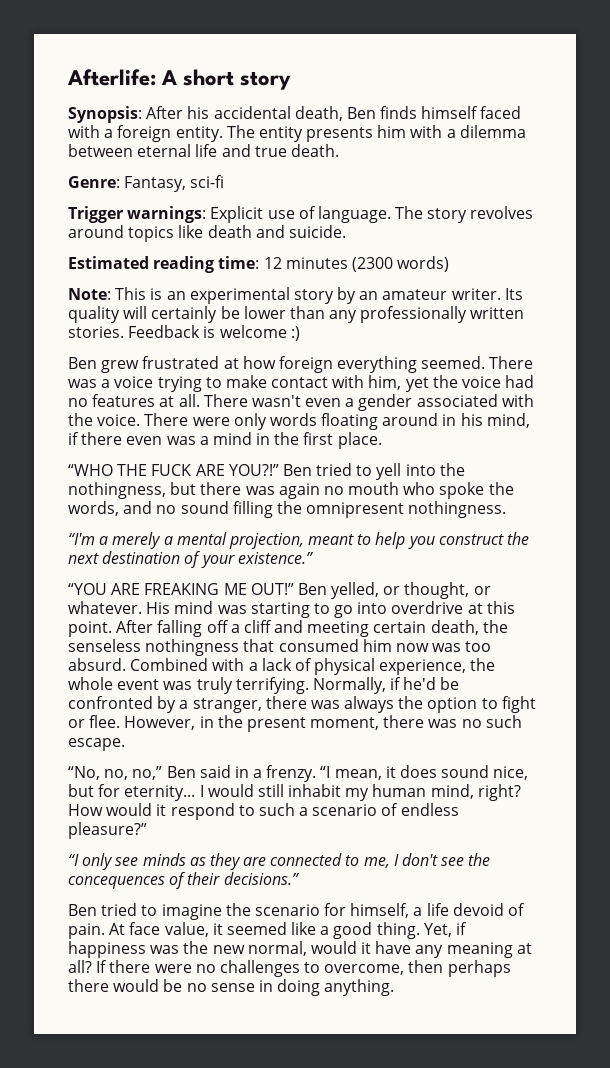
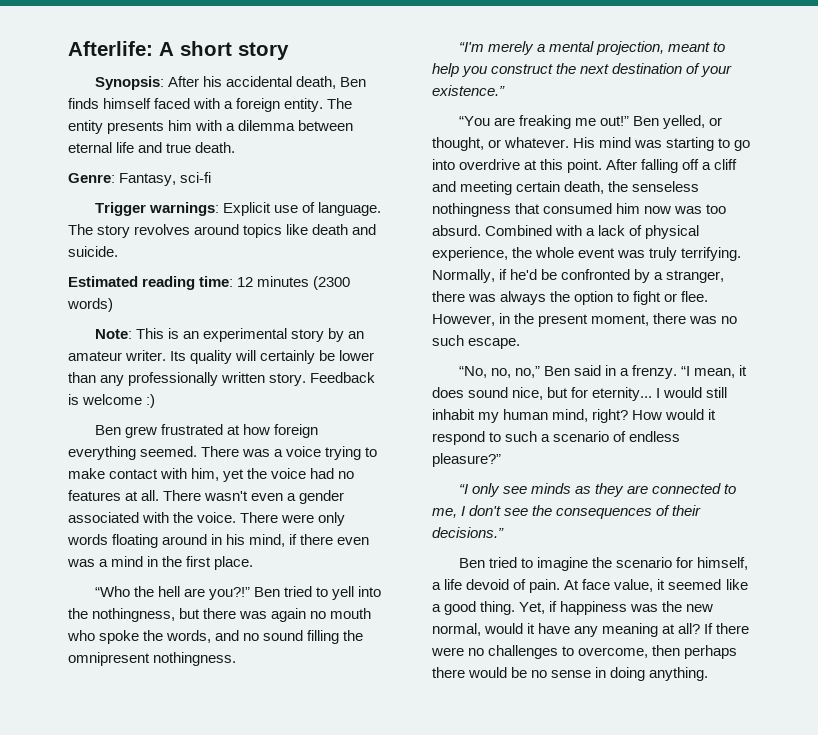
- Its quality will certainly be lower than any professionally written stories.
+ Its quality will certainly be lower than any professionally written story.
- “WHO THE FUCK ARE YOU?!”
+ “Who the hell are you?!”
- “I'm a merely a mental projection, meant to help you construct the next destination of your existence.”
+ “I'm merely a mental projection, meant to help you construct the next destination of your existence.”
- “YOU ARE FREAKING ME OUT!”
+ “You are freaking me out!”
- “I only see minds as they are connected to me, I don't see the concequences of their decisions.”
+ “I only see minds as they are connected to me, I don't see the consequences of their decisions.”

